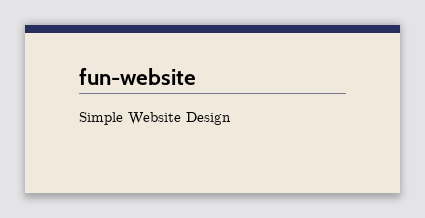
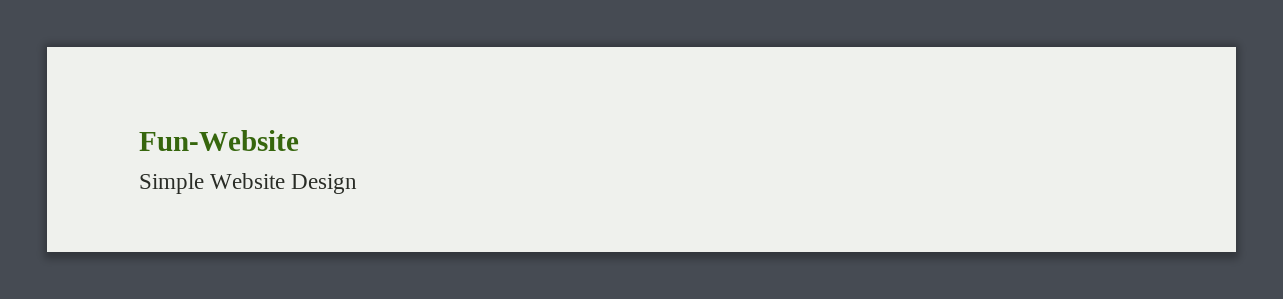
- fun-website
+ Fun-Website

